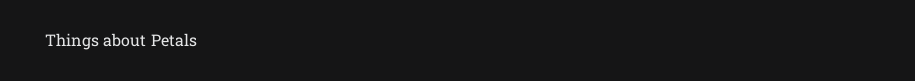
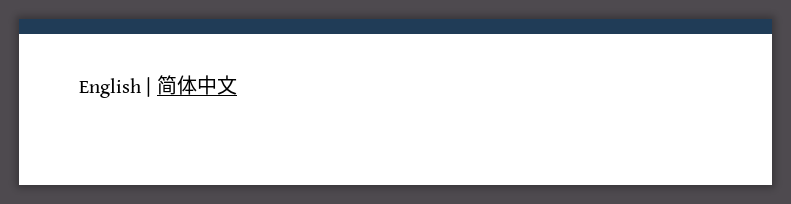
- Things about Petals
+ English | 简体中文

